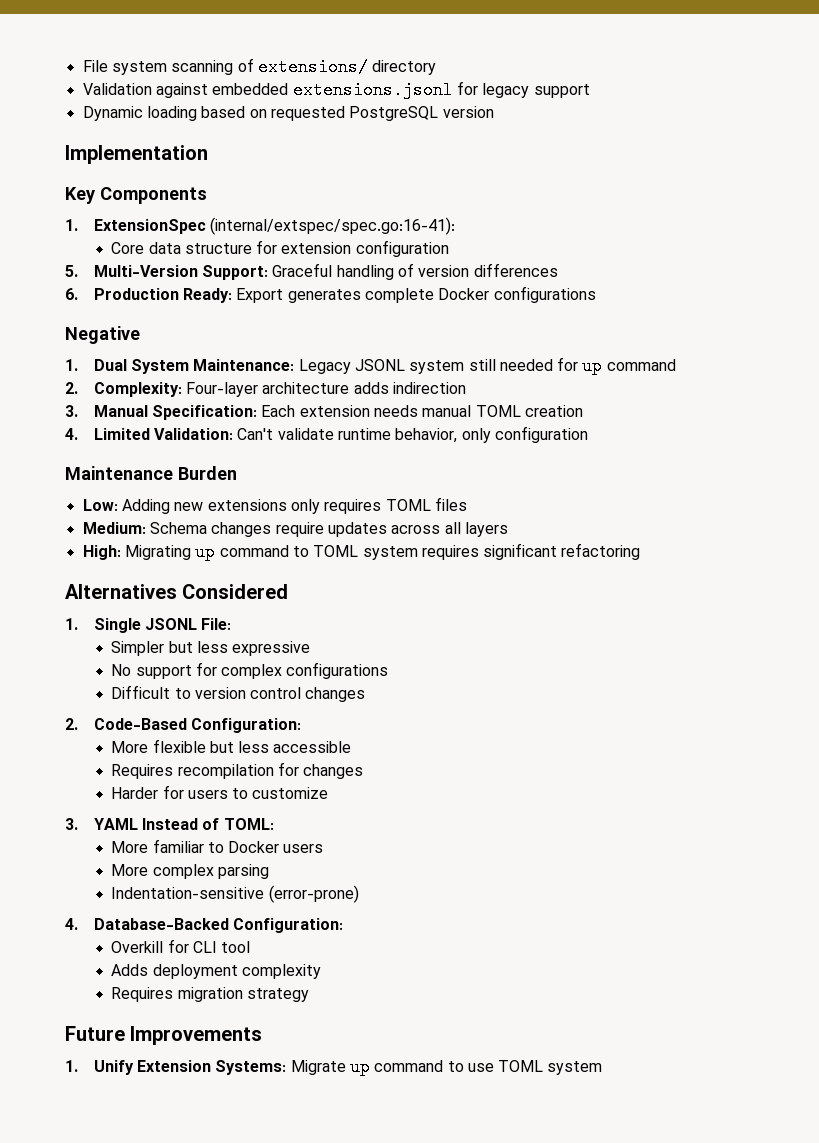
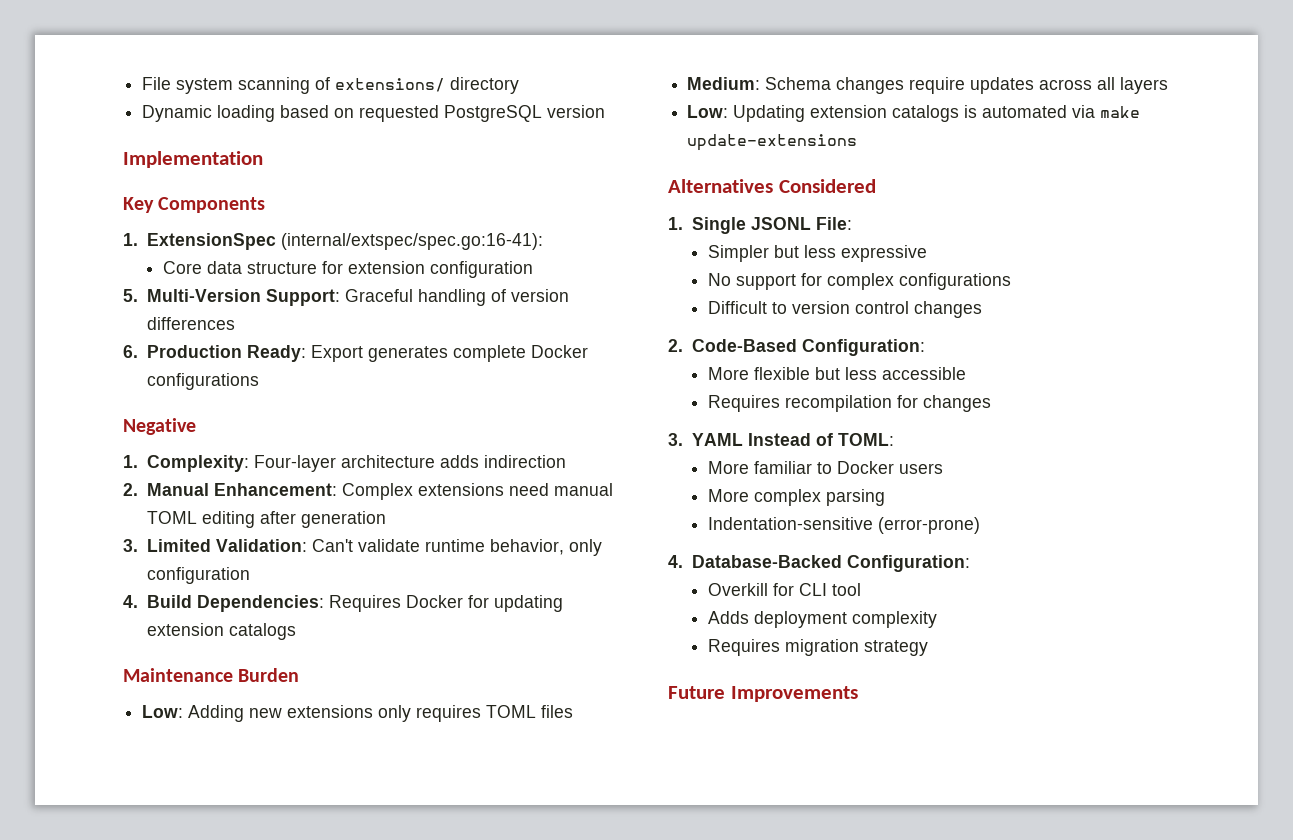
- Validation against embedded extensions.jsonl for legacy support
- 1. Dual System Maintenance: Legacy JSONL system still needed for up command
- 2. Complexity: Four-layer architecture adds indirection
+ 1. Complexity: Four-layer architecture adds indirection
- 3. Manual Specification: Each extension needs manual TOML creation
- 4. Limited Validation: Can't validate runtime behavior, only configuration
+ 2. Manual Enhancement: Complex extensions need manual TOML editing after generation
+ 3. Limited Validation: Can't validate runtime behavior, only configuration
+ 4. Build Dependencies: Requires Docker for updating extension catalogs
- High: Migrating up command to TOML system requires significant refactoring
+ Low: Updating extension catalogs is automated via make update-extensions
- Harder for users to customize
- 1. Unify Extension Systems: Migrate up command to use TOML system

